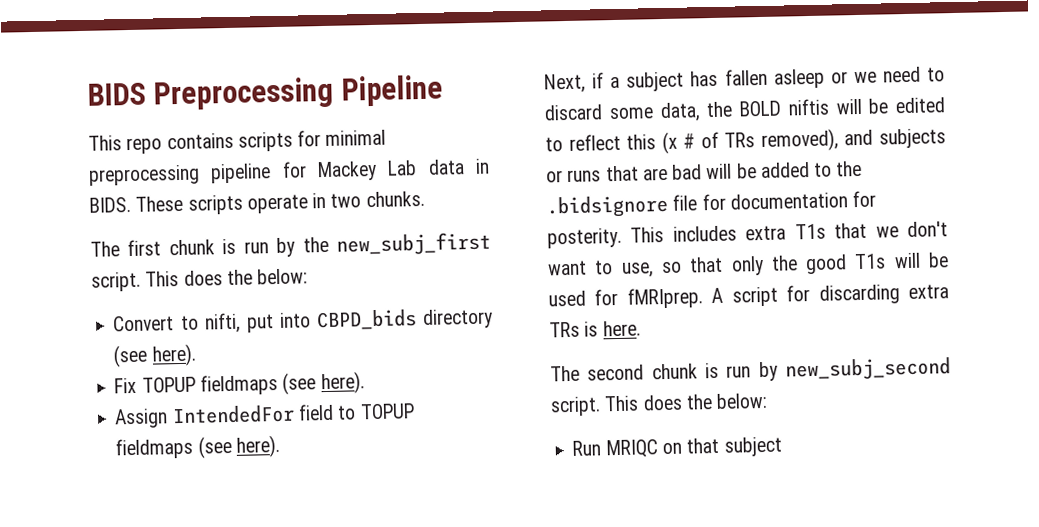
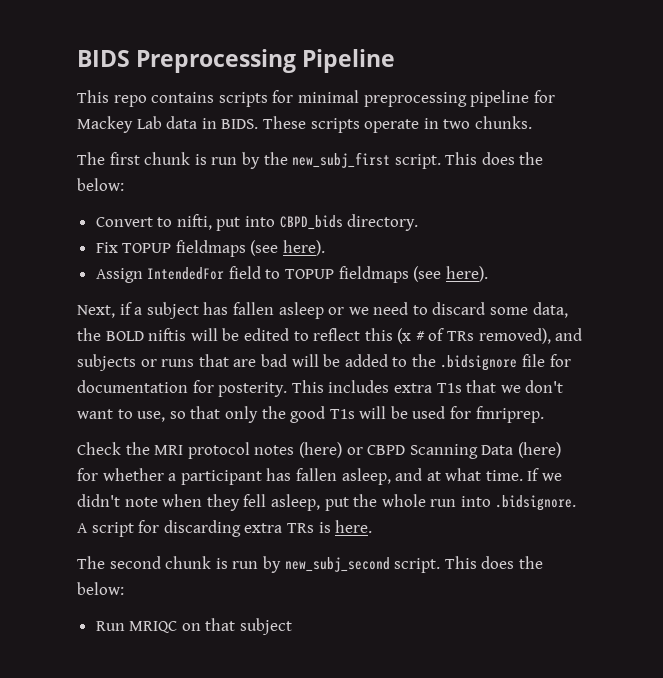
- Convert to nifti, put into CBPD_bids directory (see here).
+ Convert to nifti, put into CBPD_bids directory.
- This includes extra T1s that we don't want to use, so that only the good T1s will be used for fMRIprep. A script for discarding extra TRs is here.
+ This includes extra T1s that we don't want to use, so that only the good T1s will be used for fmriprep.
+ Check the MRI protocol notes (here) or CBPD Scanning Data (here) for whether a participant has fallen asleep, and at what time. If we didn't note when they fell asleep, put the whole run into .bidsignore. A script for discarding extra TRs is here.

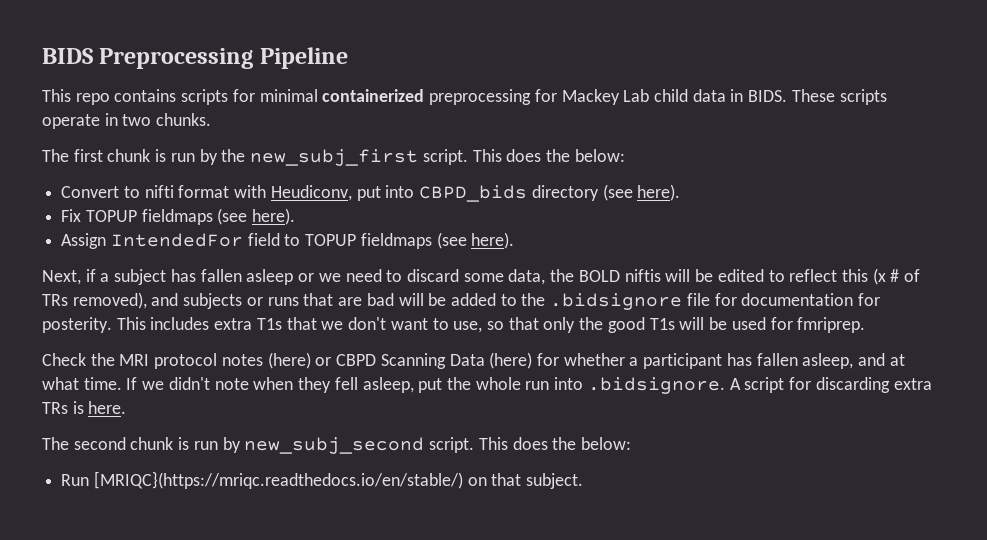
- This repo contains scripts for minimal preprocessing pipeline for Mackey Lab data in BIDS.
+ This repo contains scripts for minimal containerized preprocessing for Mackey Lab child data in BIDS.
- Convert to nifti, put into CBPD_bids directory.
+ Convert to nifti format with Heudiconv, put into CBPD_bids directory (see here).
- Run MRIQC on that subject
+ Run [MRIQC}(https://mriqc.readthedocs.io/en/stable/) on that subject.

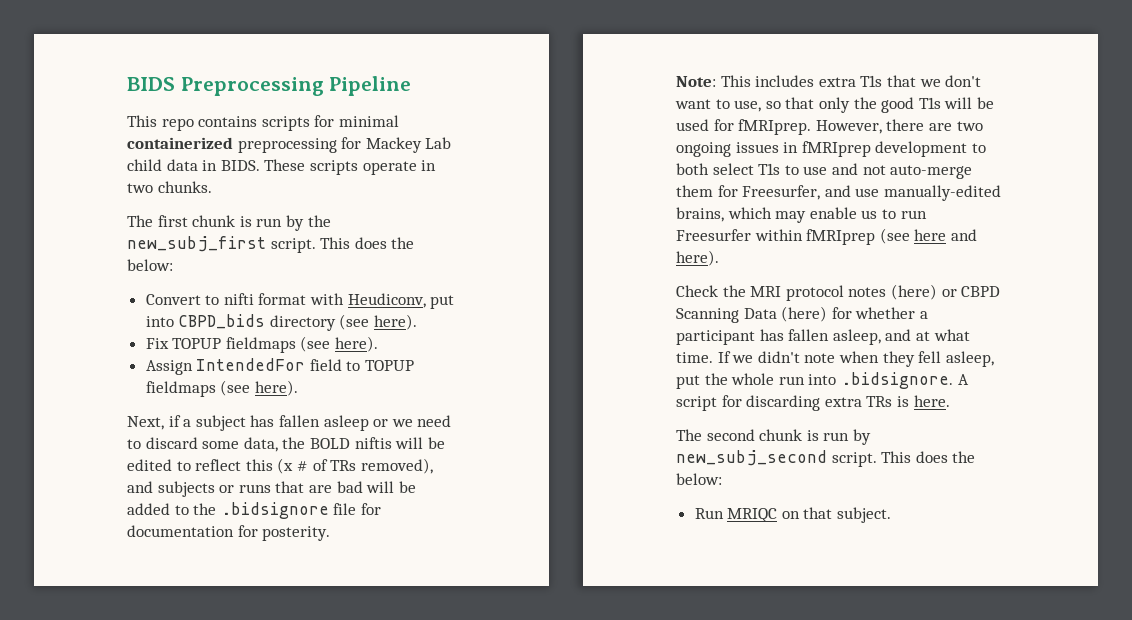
- Next, if a subject has fallen asleep or we need to discard some data, the BOLD niftis will be edited to reflect this (x # of TRs removed), and subjects or runs that are bad will be added to the .bidsignore file for documentation for posterity. This includes extra T1s that we don't want to use, so that only the good T1s will be used for fmriprep.
+ Next, if a subject has fallen asleep or we need to discard some data, the BOLD niftis will be edited to reflect this (x # of TRs removed), and subjects or runs that are bad will be added to the .bidsignore file for documentation for posterity.
+ Note: This includes extra T1s that we don't want to use, so that only the good T1s will be used for fMRIprep. However, there are two ongoing issues in fMRIprep development to both select T1s to use and not auto-merge them for Freesurfer, and use manually-edited brains, which may enable us to run Freesurfer within fMRIprep (see here and here).
- Run [MRIQC}(https://mriqc.readthedocs.io/en/stable/) on that subject.
+ Run MRIQC on that subject.

